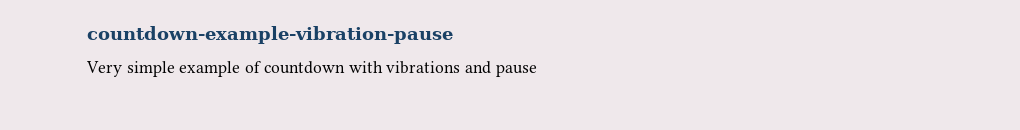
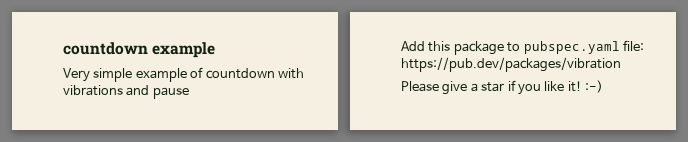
- countdown-example-vibration-pause
+ countdown example
+ Add this package to pubspec.yaml file: https://pub.dev/packages/vibration
+ Please give a star if you like it! :-)

